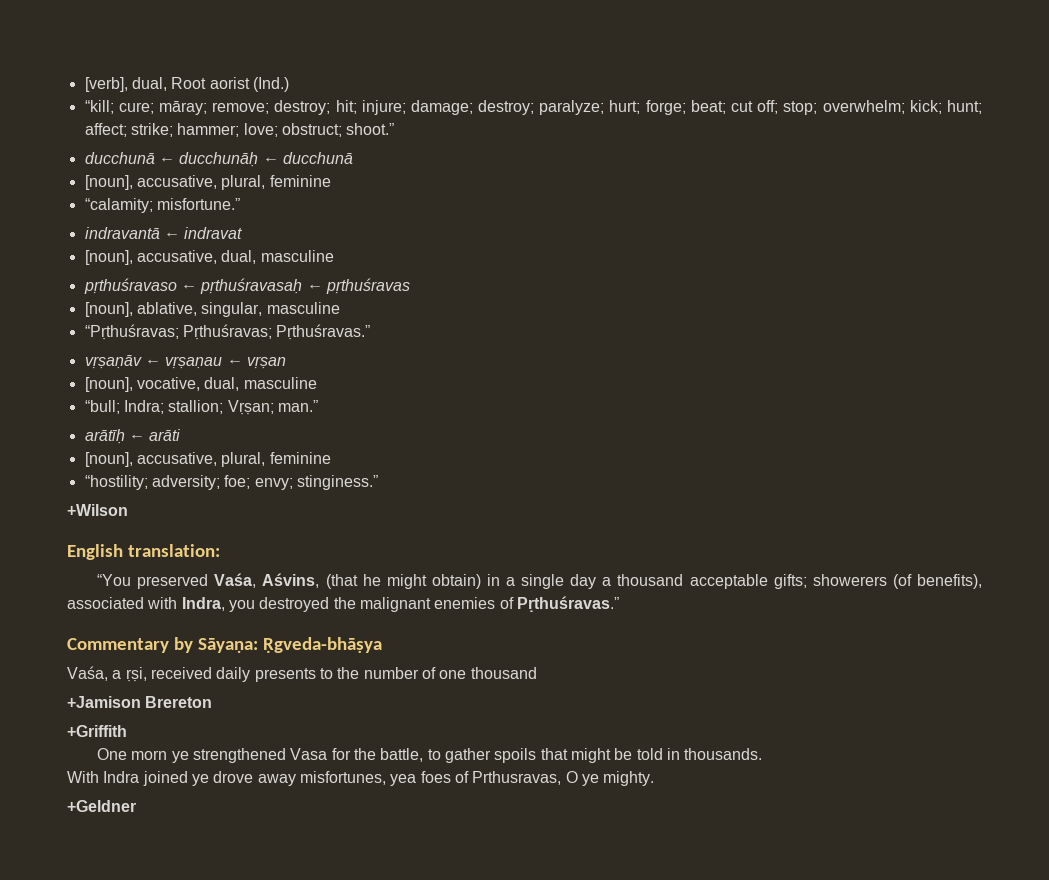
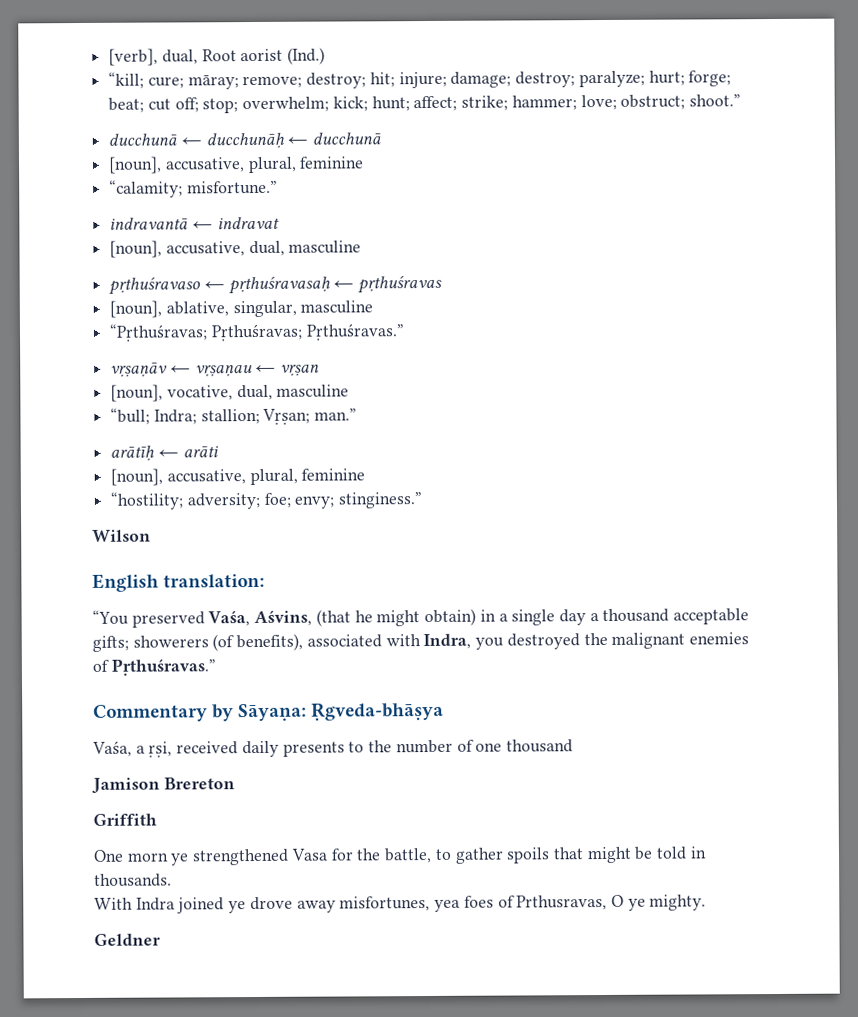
- +Wilson
+ Wilson
- +Jamison Brereton
+ Jamison Brereton
- +Griffith
+ Griffith
- +Geldner
+ Geldner

